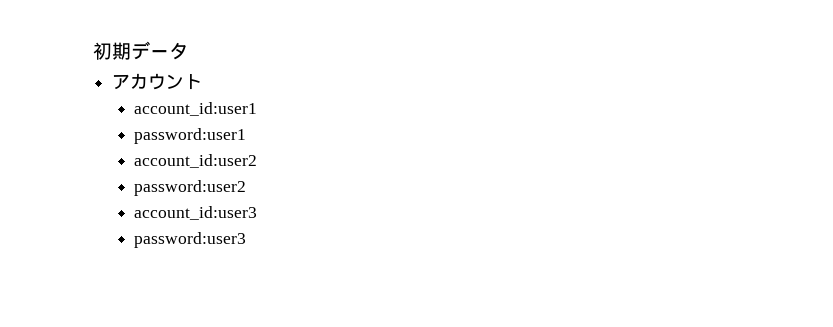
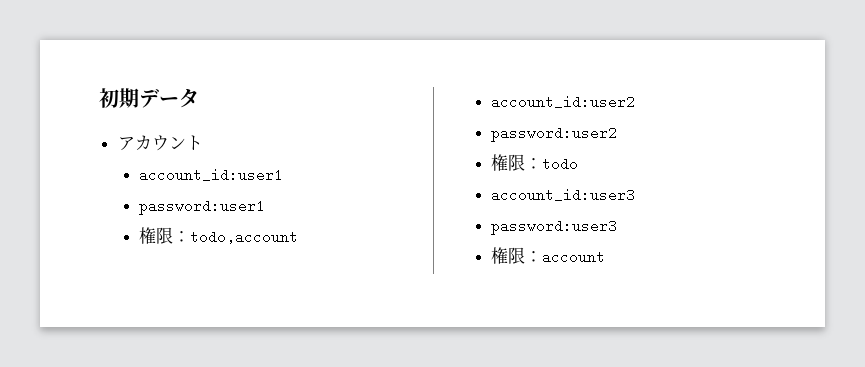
+ 権限：todo,account
+ 権限：todo
+ 権限：account

